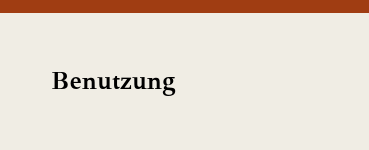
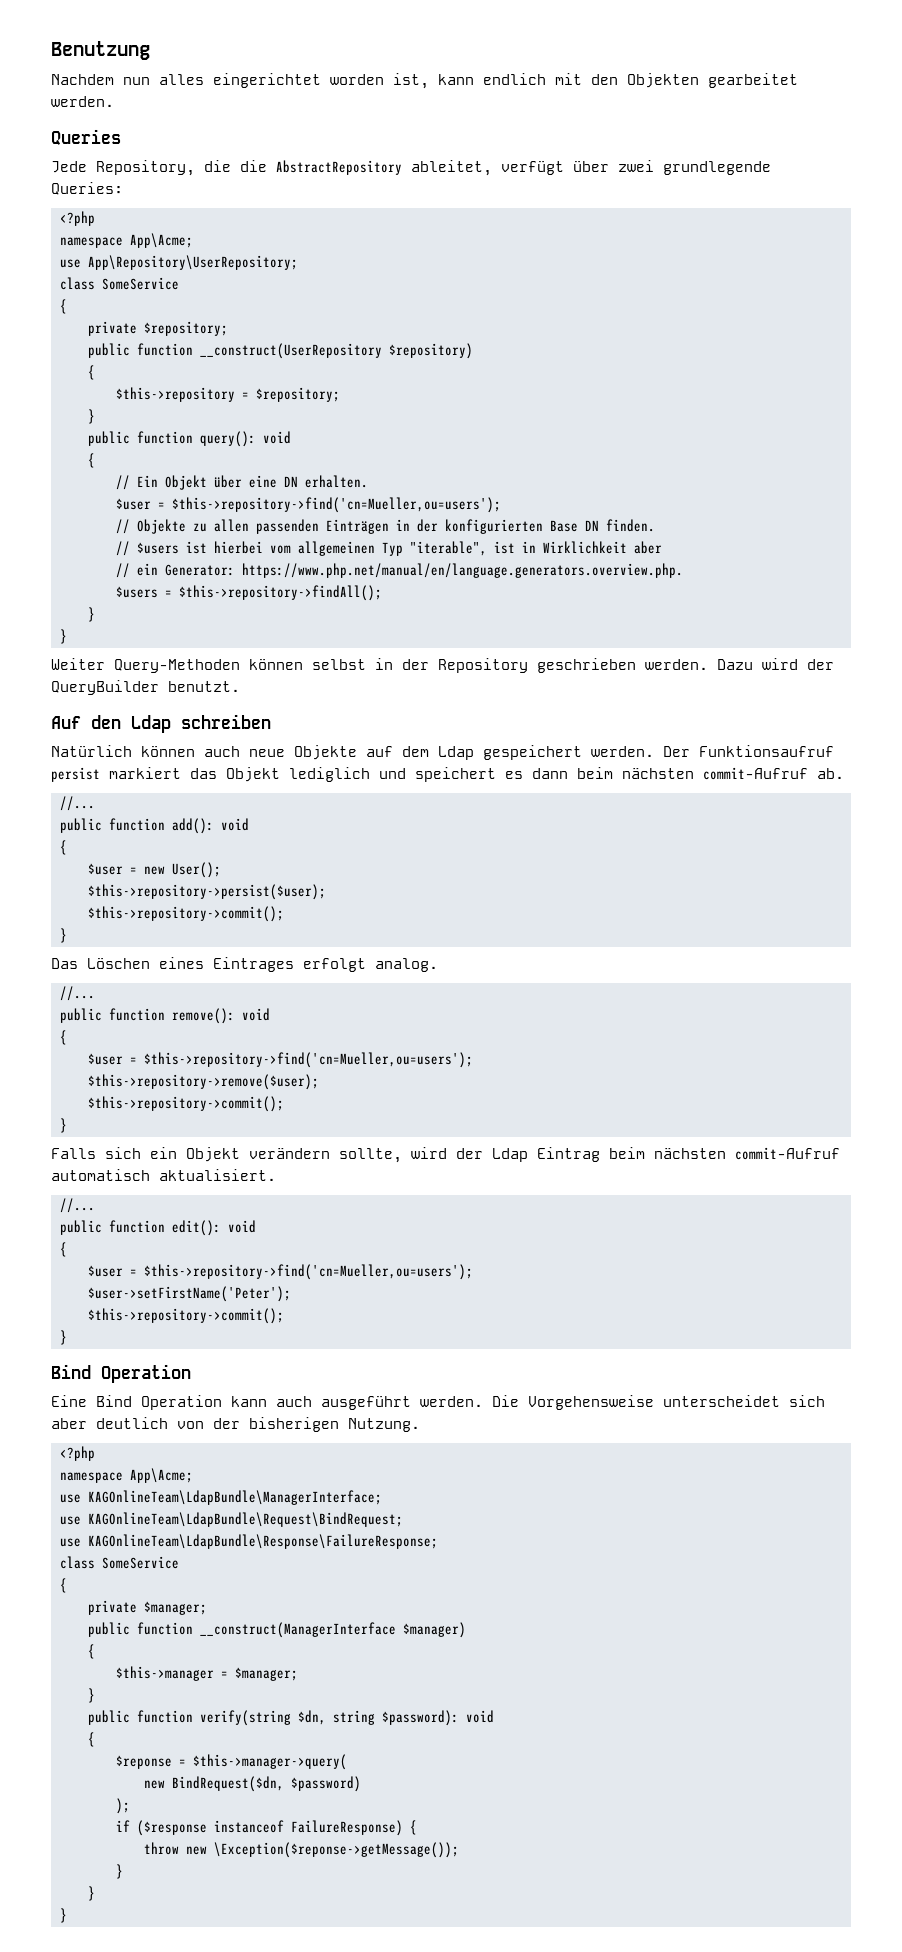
+ Nachdem nun alles eingerichtet worden ist, kann endlich mit den Objekten gearbeitet werden.
+ Queries
+ Jede Repository, die die AbstractRepository ableitet, verfügt über zwei grundlegende Queries:
+ <?php
+ namespace App\Acme;
+ use App\Repository\UserRepository;
+ class SomeService
+ {
+ private $repository;
+ public function __construct(UserRepository $repository)
+ {
+ $this->repository = $repository;
+ }
+ public function query(): void
+ {
+ // Ein Objekt über eine DN erhalten.
+ $user = $this->repository->find('cn=Mueller,ou=users');
+ // Objekte zu allen passenden Einträgen in der konfigurierten Base DN finden.
+ // $users ist hierbei vom allgemeinen Typ "iterable", ist in Wirklichkeit aber
+ // ein Generator: https://www.php.net/manual/en/language.generators.overview.php.
+ $users = $this->repository->findAll();
+ }
+ }
+ Weiter Query-Methoden können selbst in der Repository geschrieben werden. Dazu wird der QueryBuilder benutzt.
+ Auf den Ldap schreiben
+ Natürlich können auch neue Objekte auf dem Ldap gespeichert werden. Der Funktionsaufruf persist markiert das Objekt lediglich und speichert es dann beim nächsten commit-Aufruf ab.
+ //...
+ public function add(): void
+ {
+ $user = new User();
+ $this->repository->persist($user);
+ $this->repository->commit();
+ }
+ Das Löschen eines Eintrages erfolgt analog.
+ //...
+ public function remove(): void
+ {
+ $user = $this->repository->find('cn=Mueller,ou=users');
+ $this->repository->remove($user);
+ $this->repository->commit();
+ }
+ Falls sich ein Objekt verändern sollte, wird der Ldap Eintrag beim nächsten commit-Aufruf automatisch aktualisiert.
+ //...
+ public function edit(): void
+ {
+ $user = $this->repository->find('cn=Mueller,ou=users');
+ $user->setFirstName('Peter');
+ $this->repository->commit();
+ }
+ Bind Operation
+ Eine Bind Operation kann auch ausgeführt werden. Die Vorgehensweise unterscheidet sich aber deutlich von der bisherigen Nutzung.
+ <?php
+ namespace App\Acme;
+ use KAGOnlineTeam\LdapBundle\ManagerInterface;
+ use KAGOnlineTeam\LdapBundle\Request\BindRequest;
+ use KAGOnlineTeam\LdapBundle\Response\FailureResponse;
+ class SomeService
+ {
+ private $manager;
+ public function __construct(ManagerInterface $manager)
+ {
+ $this->manager = $manager;
+ }
+ public function verify(string $dn, string $password): void
+ {
+ $reponse = $this->manager->query(
+ new BindRequest($dn, $password)
+ );
+ if ($response instanceof FailureResponse) {
+ throw new \Exception($reponse->getMessage());
+ }
+ }
+ }

